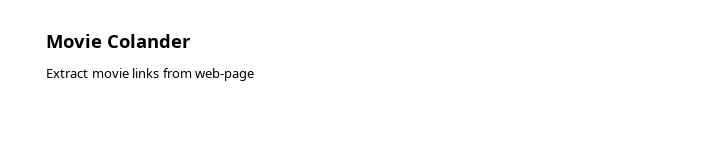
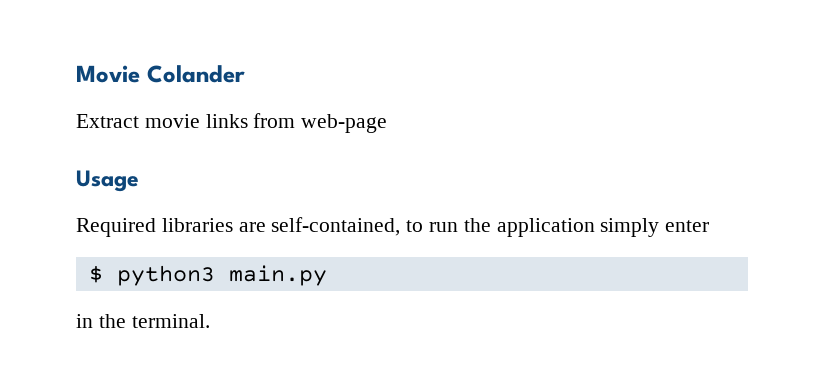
+ Usage
+ Required libraries are self-contained, to run the application simply enter
+ $ python3 main.py
+ in the terminal.

